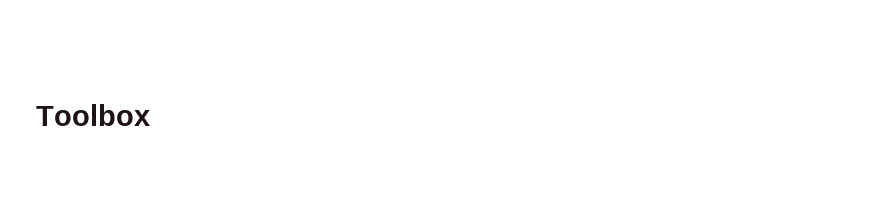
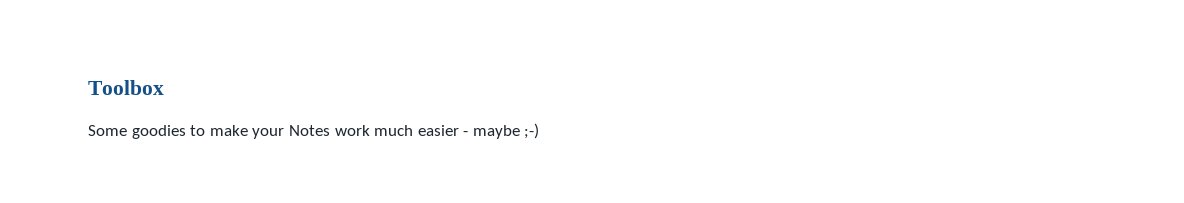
+ Some goodies to make your Notes work much easier - maybe ;-)

